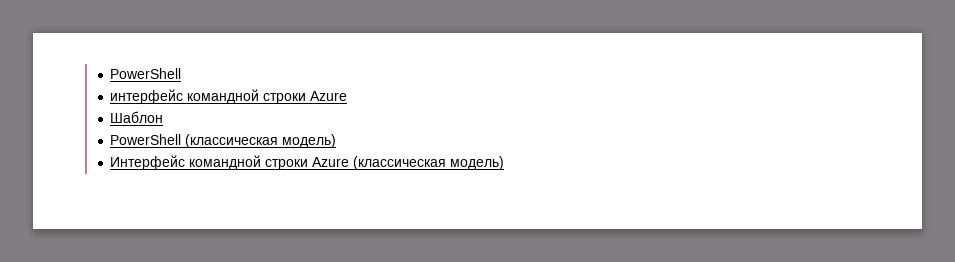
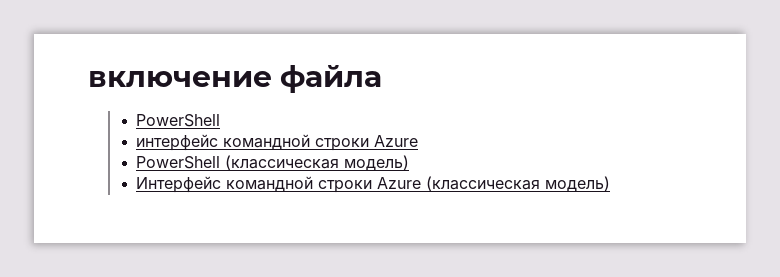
+ включение файла
- Шаблон

